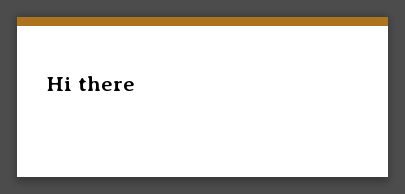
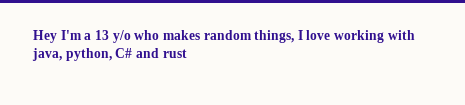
- Hi there
+ Hey I'm a 13 y/o who makes random things, I love working with java, python, C# and rust

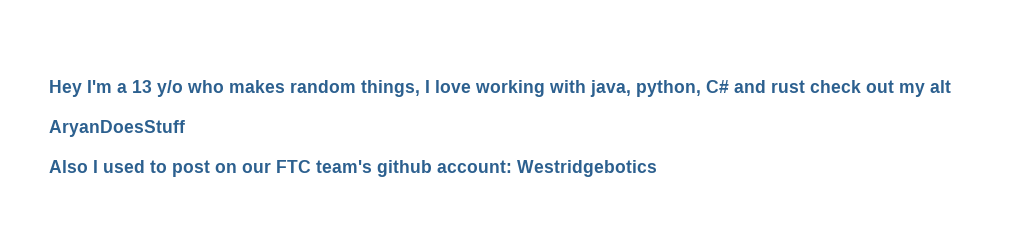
- Hey I'm a 13 y/o who makes random things, I love working with java, python, C# and rust
+ Hey I'm a 13 y/o who makes random things, I love working with java, python, C# and rust check out my alt
+ AryanDoesStuff
+ Also I used to post on our FTC team's github account: Westridgebotics

